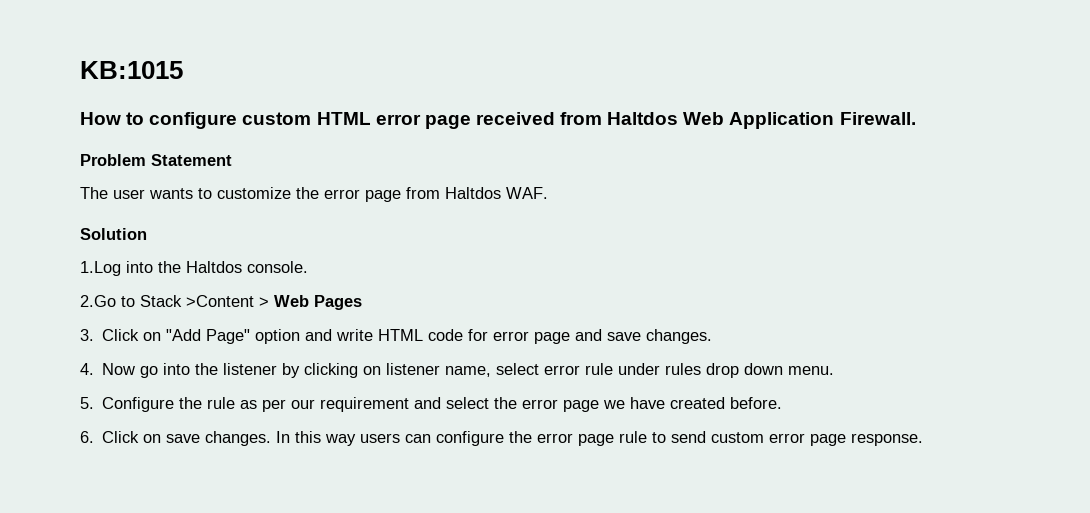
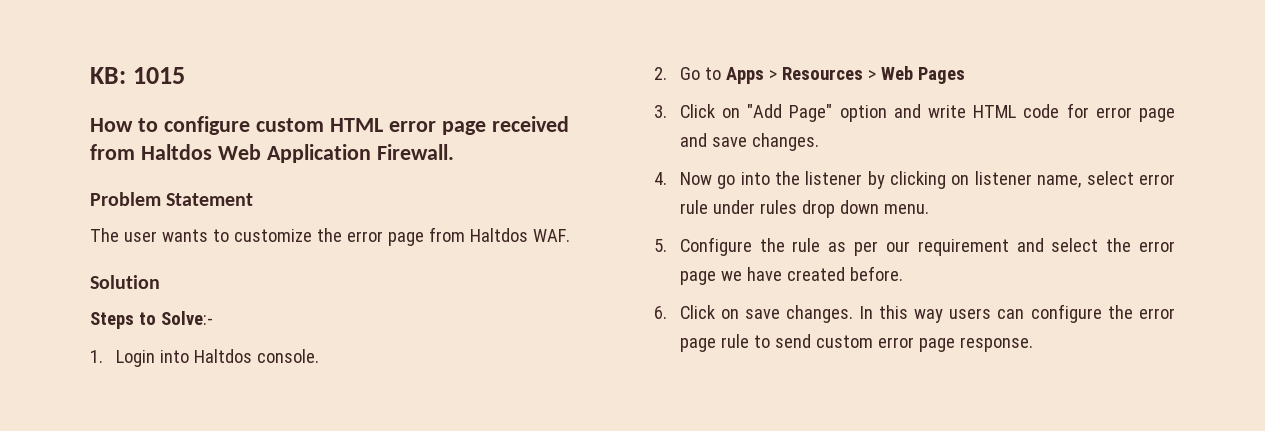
- KB:1015
+ KB: 1015
- 1.Log into the Haltdos console.
- 2.Go to Stack >Content > Web Pages
+ Steps to Solve:-
+ 1. Login into Haltdos console.
+ 2. Go to Apps > Resources > Web Pages

